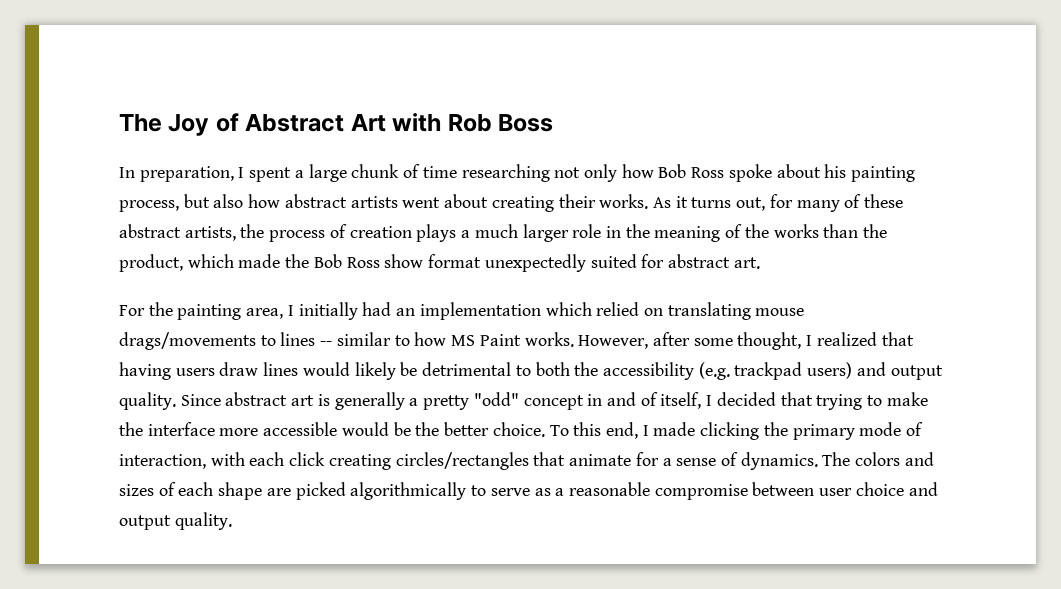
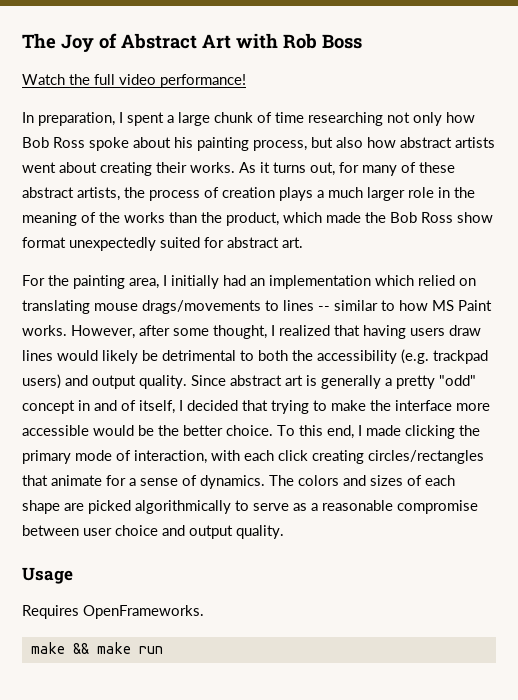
+ Watch the full video performance!
+ Usage
+ Requires OpenFrameworks.
+ make && make run

